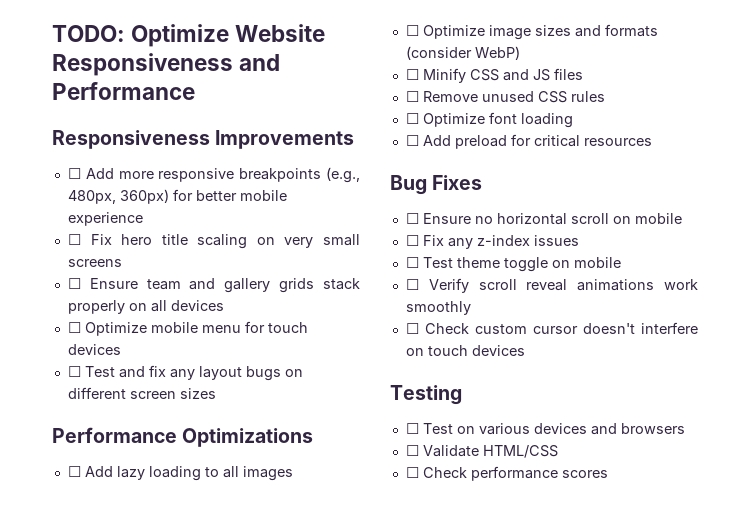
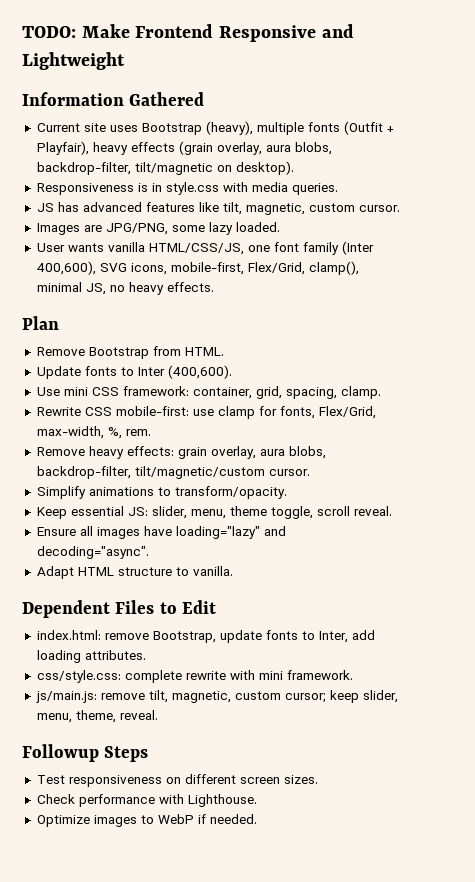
- TODO: Optimize Website Responsiveness and Performance
- Responsiveness Improvements
- ☐ Add more responsive breakpoints (e.g., 480px, 360px) for better mobile experience
- ☐ Fix hero title scaling on very small screens
- ☐ Ensure team and gallery grids stack properly on all devices
- ☐ Optimize mobile menu for touch devices
- ☐ Test and fix any layout bugs on different screen sizes
- Performance Optimizations
- ☐ Add lazy loading to all images
- ☐ Optimize image sizes and formats (consider WebP)
- ☐ Minify CSS and JS files
- ☐ Remove unused CSS rules
- ☐ Optimize font loading
- ☐ Add preload for critical resources
- Bug Fixes
- ☐ Ensure no horizontal scroll on mobile
- ☐ Fix any z-index issues
- ☐ Test theme toggle on mobile
- ☐ Verify scroll reveal animations work smoothly
- ☐ Check custom cursor doesn't interfere on touch devices
- Testing
- ☐ Test on various devices and browsers
- ☐ Validate HTML/CSS
- ☐ Check performance scores
+ TODO: Make Frontend Responsive and Lightweight
+ Information Gathered
+ Current site uses Bootstrap (heavy), multiple fonts (Outfit + Playfair), heavy effects (grain overlay, aura blobs, backdrop-filter, tilt/magnetic on desktop).
+ Responsiveness is in style.css with media queries.
+ JS has advanced features like tilt, magnetic, custom cursor.
+ Images are JPG/PNG, some lazy loaded.
+ User wants vanilla HTML/CSS/JS, one font family (Inter 400,600), SVG icons, mobile-first, Flex/Grid, clamp(), minimal JS, no heavy effects.
+ Plan
+ Remove Bootstrap from HTML.
+ Update fonts to Inter (400,600).
+ Use mini CSS framework: container, grid, spacing, clamp.
+ Rewrite CSS mobile-first: use clamp for fonts, Flex/Grid, max-width, %, rem.
+ Remove heavy effects: grain overlay, aura blobs, backdrop-filter, tilt/magnetic/custom cursor.
+ Simplify animations to transform/opacity.
+ Keep essential JS: slider, menu, theme toggle, scroll reveal.
+ Ensure all images have loading="lazy" and decoding="async".
+ Adapt HTML structure to vanilla.
+ Dependent Files to Edit
+ index.html: remove Bootstrap, update fonts to Inter, add loading attributes.
+ css/style.css: complete rewrite with mini framework.
+ js/main.js: remove tilt, magnetic, custom cursor; keep slider, menu, theme, reveal.
+ Followup Steps
+ Test responsiveness on different screen sizes.
+ Check performance with Lighthouse.
+ Optimize images to WebP if needed.

